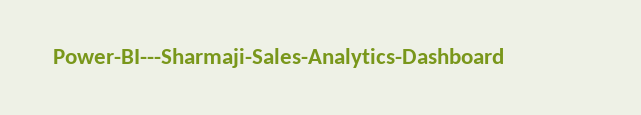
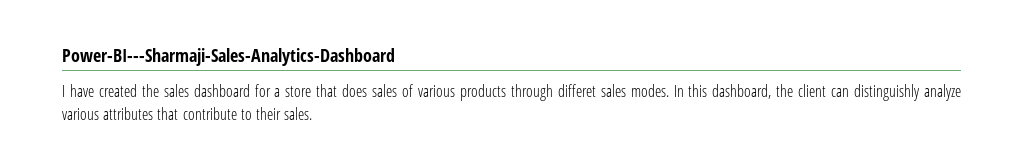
+ I have created the sales dashboard for a store that does sales of various products through differet sales modes. In this dashboard, the client can distinguishly analyze various attributes that contribute to their sales.

